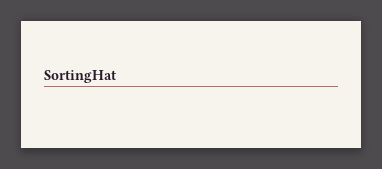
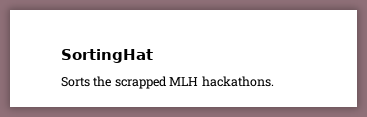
+ Sorts the scrapped MLH hackathons.

